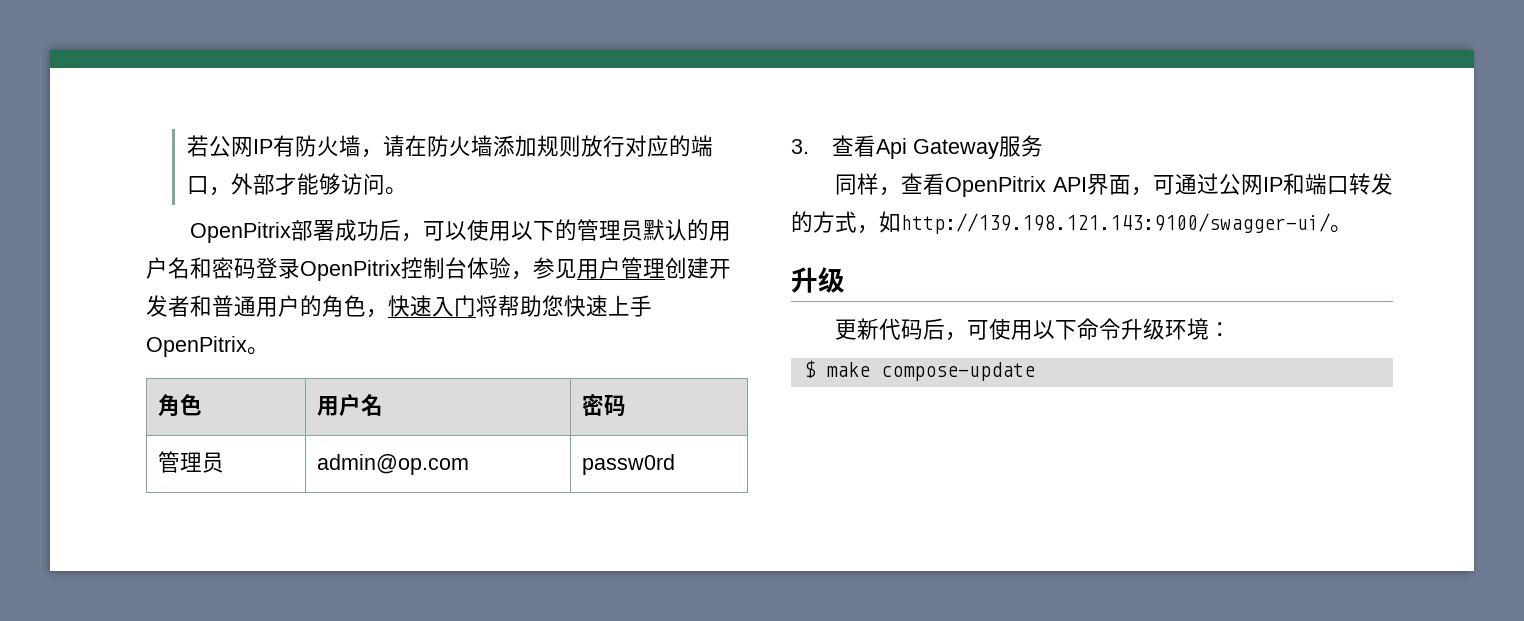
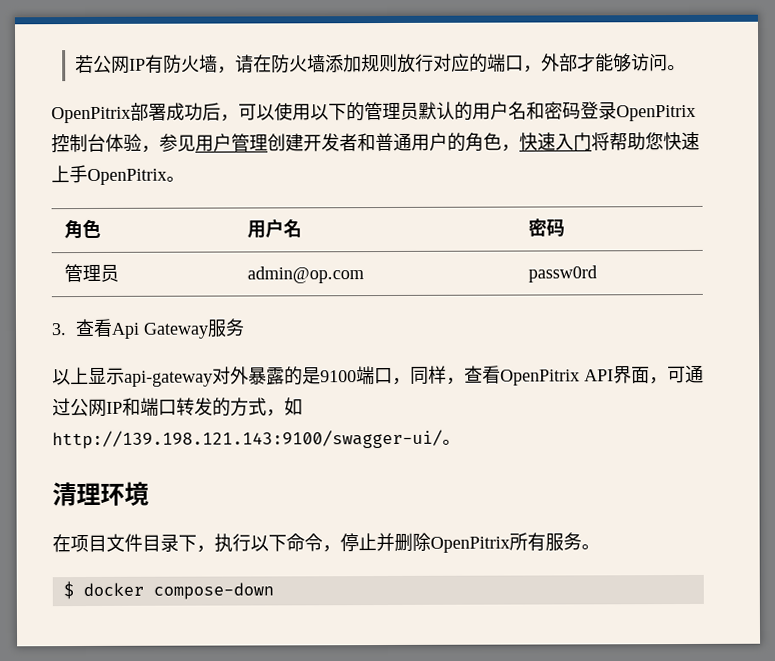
- 同样，查看OpenPitrix API界面，可通过公网IP和端口转发的方式，如http://139.198.121.143:9100/swagger-ui/。
- 升级
- 更新代码后，可使用以下命令升级环境：
+ 以上显示api-gateway对外暴露的是9100端口，同样，查看OpenPitrix API界面，可通过公网IP和端口转发的方式，如http://139.198.121.143:9100/swagger-ui/。
+ 清理环境
+ 在项目文件目录下，执行以下命令，停止并删除OpenPitrix所有服务。
- $ make compose-update
+ $ docker compose-down

